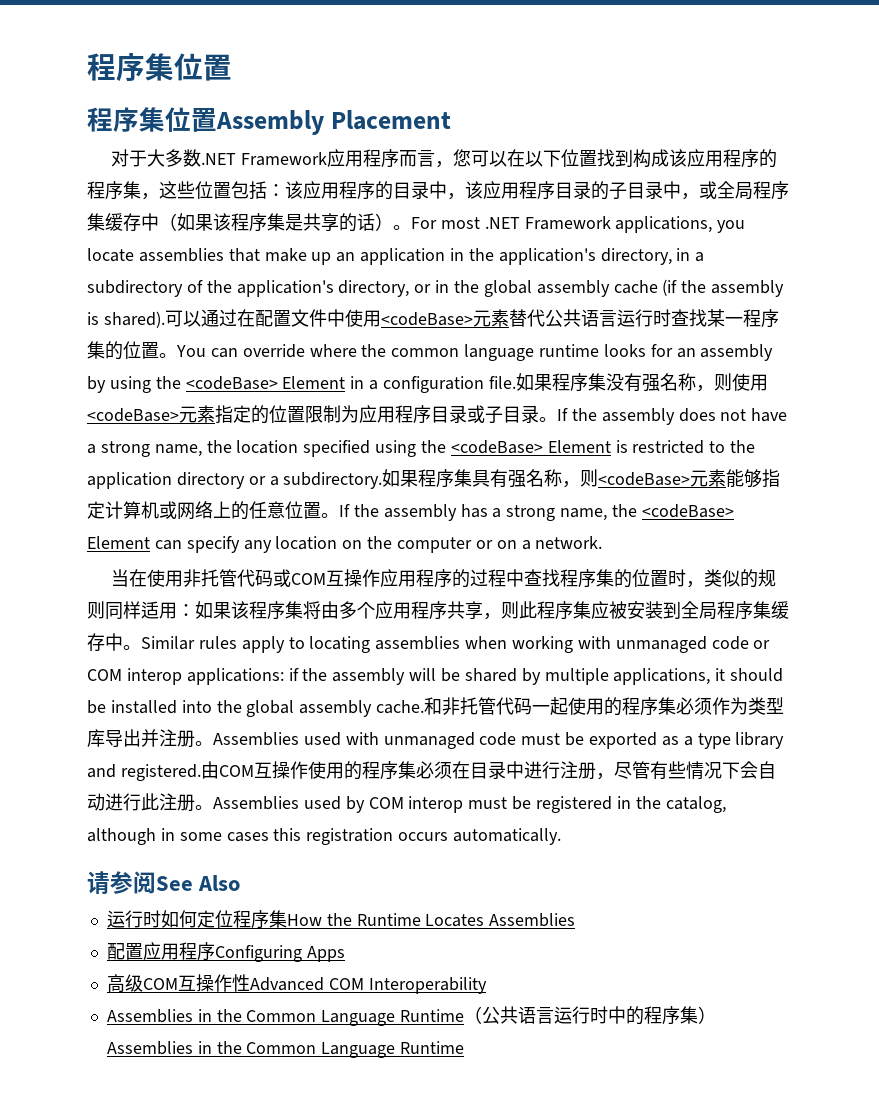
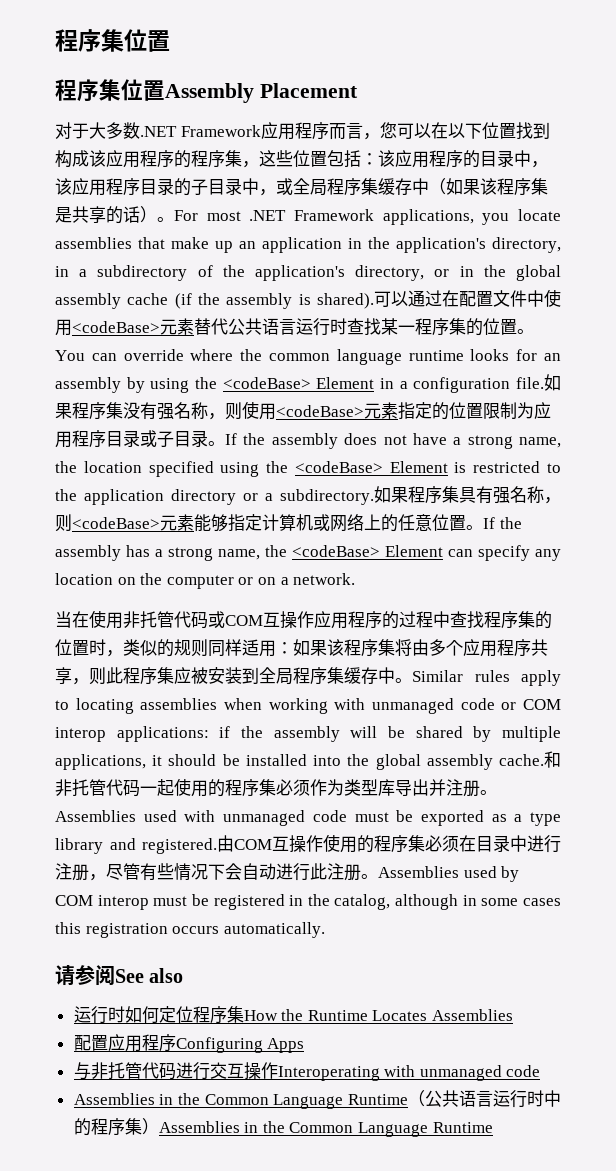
- 请参阅See Also
+ 请参阅See also
- 高级COM互操作性Advanced COM Interoperability
+ 与非托管代码进行交互操作Interoperating with unmanaged code

